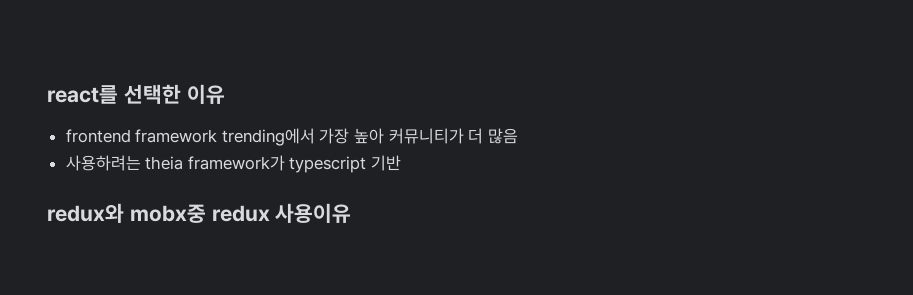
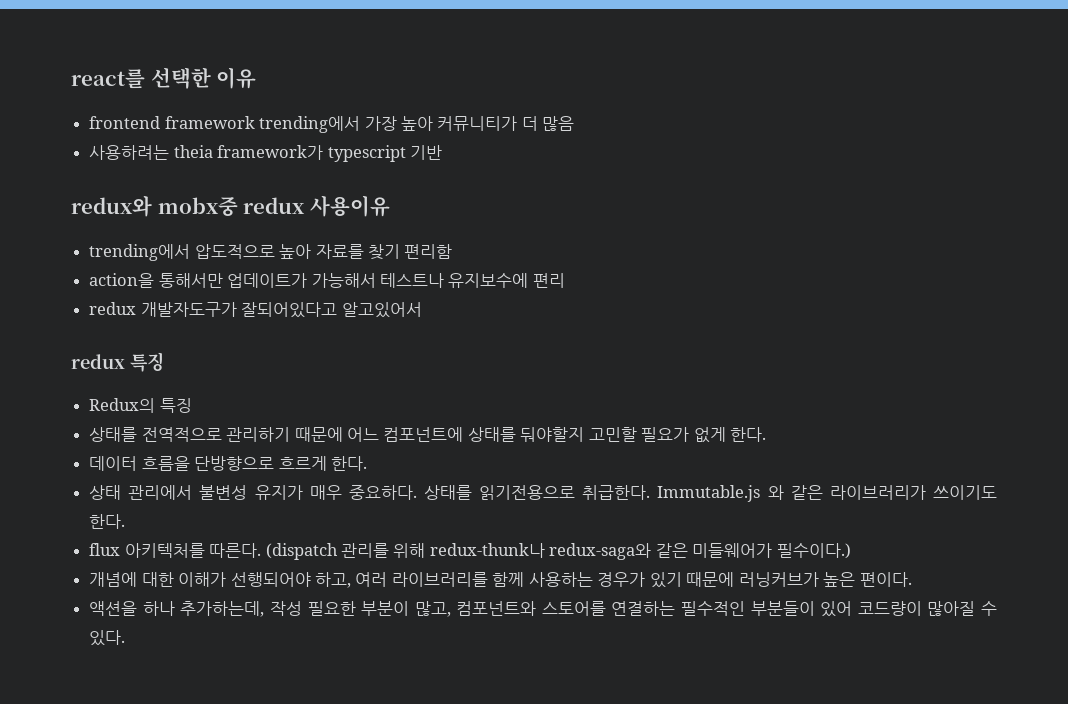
+ trending에서 압도적으로 높아 자료를 찾기 편리함
+ action을 통해서만 업데이트가 가능해서 테스트나 유지보수에 편리
+ redux 개발자도구가 잘되어있다고 알고있어서
+ redux 특징
+ Redux의 특징
+ 상태를 전역적으로 관리하기 때문에 어느 컴포넌트에 상태를 둬야할지 고민할 필요가 없게 한다.
+ 데이터 흐름을 단방향으로 흐르게 한다.
+ 상태 관리에서 불변성 유지가 매우 중요하다. 상태를 읽기전용으로 취급한다. Immutable.js 와 같은 라이브러리가 쓰이기도 한다.
+ flux 아키텍처를 따른다. (dispatch 관리를 위해 redux-thunk나 redux-saga와 같은 미들웨어가 필수이다.)
+ 개념에 대한 이해가 선행되어야 하고, 여러 라이브러리를 함께 사용하는 경우가 있기 때문에 러닝커브가 높은 편이다.
+ 액션을 하나 추가하는데, 작성 필요한 부분이 많고, 컴포넌트와 스토어를 연결하는 필수적인 부분들이 있어 코드량이 많아질 수 있다.

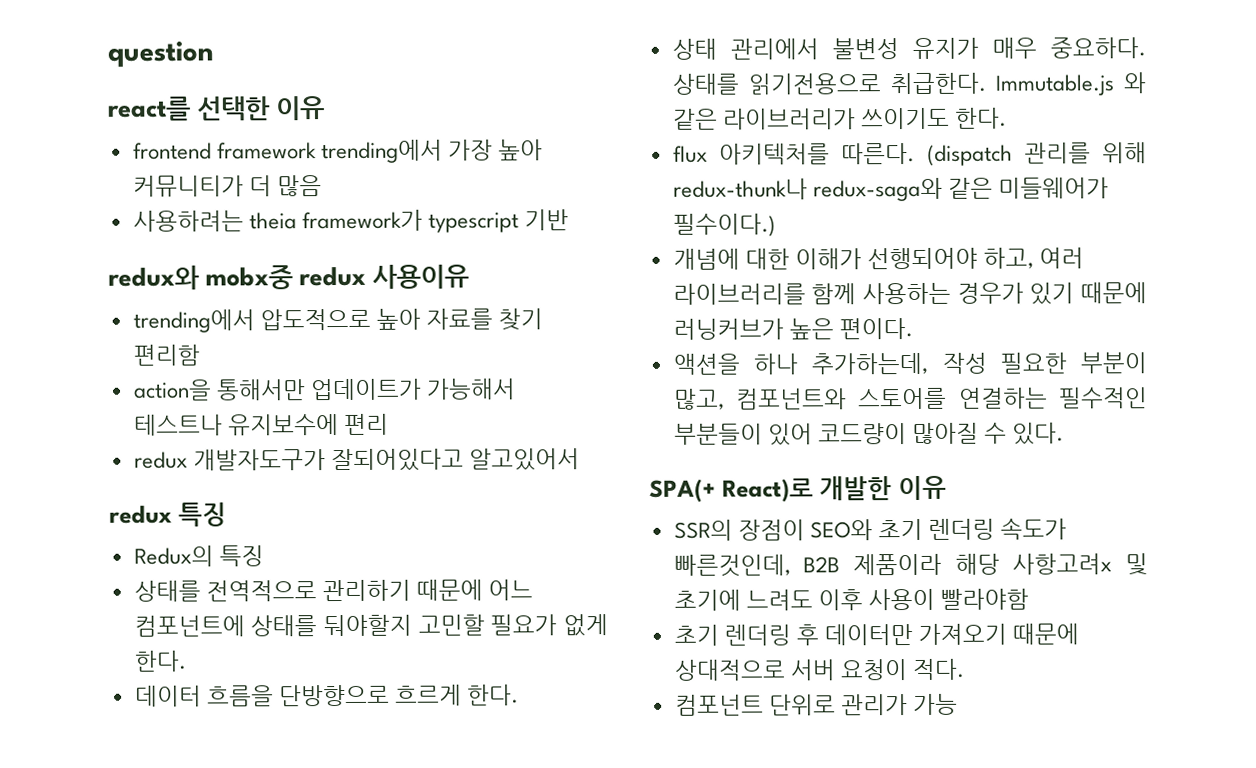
+ question
+ SPA(+ React)로 개발한 이유
+ SSR의 장점이 SEO와 초기 렌더링 속도가 빠른것인데, B2B 제품이라 해당 사항고려x 및 초기에 느려도 이후 사용이 빨라야함
+ 초기 렌더링 후 데이터만 가져오기 때문에 상대적으로 서버 요청이 적다.
+ 컴포넌트 단위로 관리가 가능

